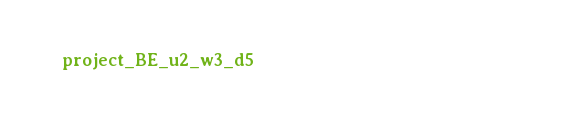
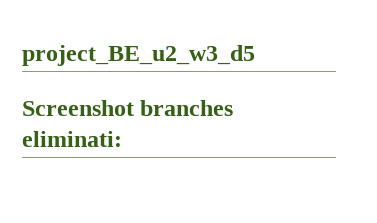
+ Screenshot branches eliminati:

